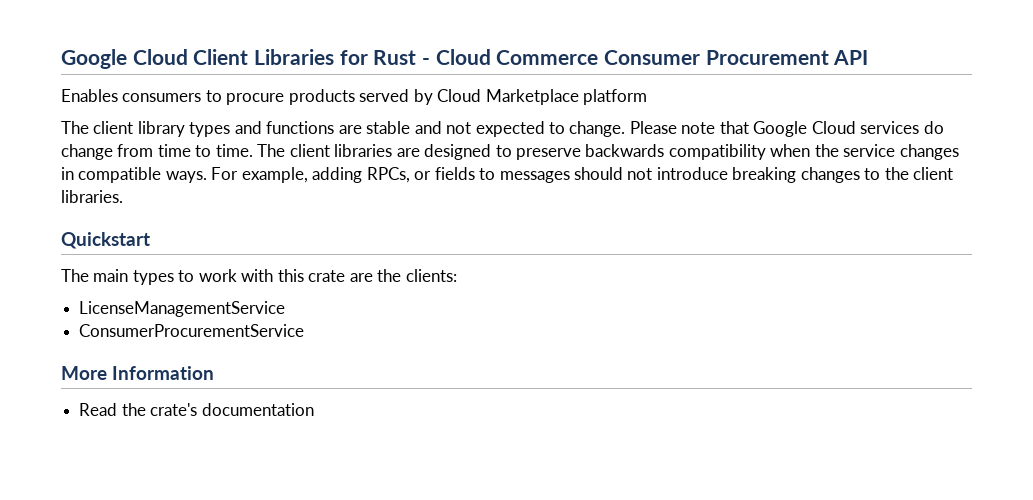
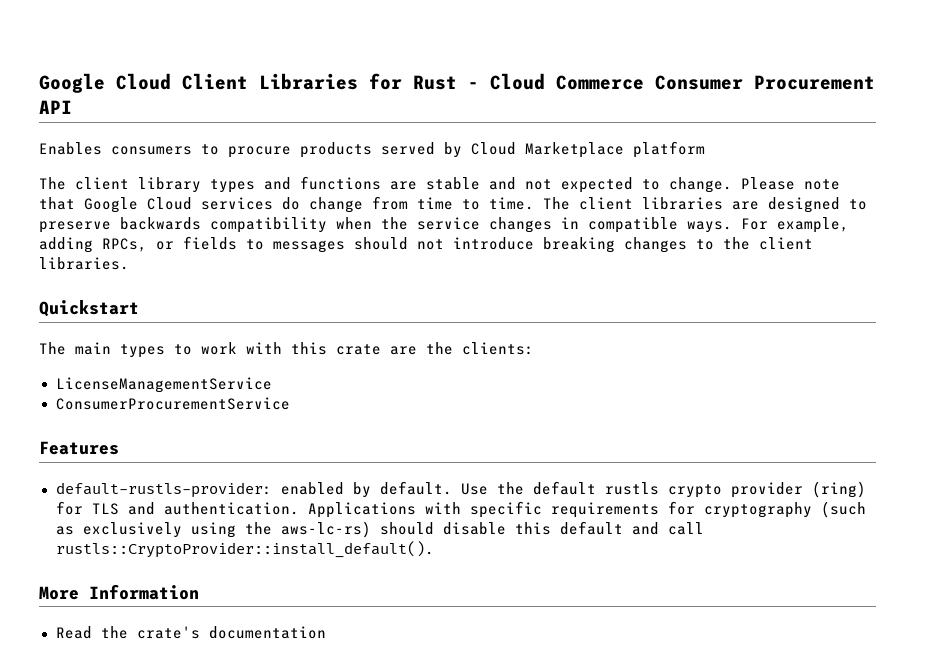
+ Features
+ default-rustls-provider: enabled by default. Use the default rustls crypto provider (ring) for TLS and authentication. Applications with specific requirements for cryptography (such as exclusively using the aws-lc-rs) should disable this default and call rustls::CryptoProvider::install_default().

